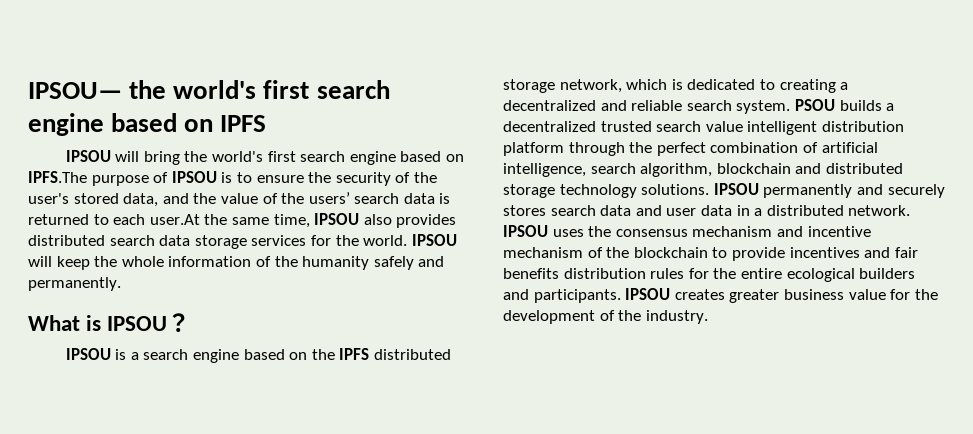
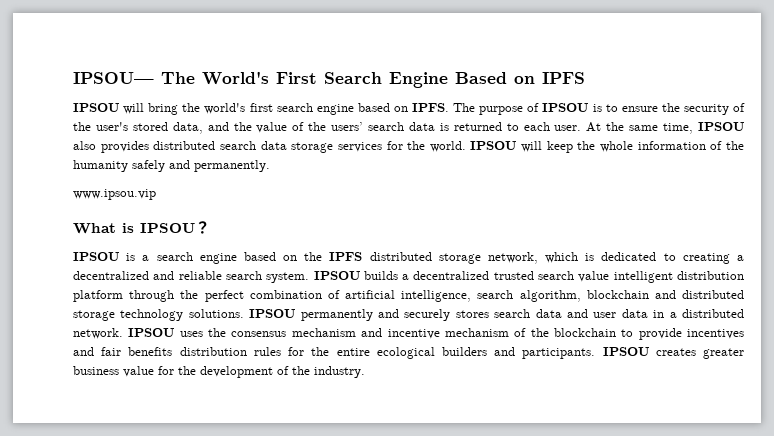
- IPSOU— the world's first search engine based on IPFS
+ IPSOU— The World's First Search Engine Based on IPFS
- IPSOU will bring the world's first search engine based on IPFS.The purpose of IPSOU is to ensure the security of the user's stored data, and the value of the users’ search data is returned to each user.At the same time, IPSOU also provides distributed search data storage services for the world.
+ IPSOU will bring the world's first search engine based on IPFS. The purpose of IPSOU is to ensure the security of the user's stored data, and the value of the users’ search data is returned to each user. At the same time, IPSOU also provides distributed search data storage services for the world.
+ www.ipsou.vip
- PSOU builds a decentralized trusted search value intelligent distribution platform through the perfect combination of artificial intelligence, search algorithm, blockchain and distributed storage technology solutions.
+ IPSOU builds a decentralized trusted search value intelligent distribution platform through the perfect combination of artificial intelligence, search algorithm, blockchain and distributed storage technology solutions.

